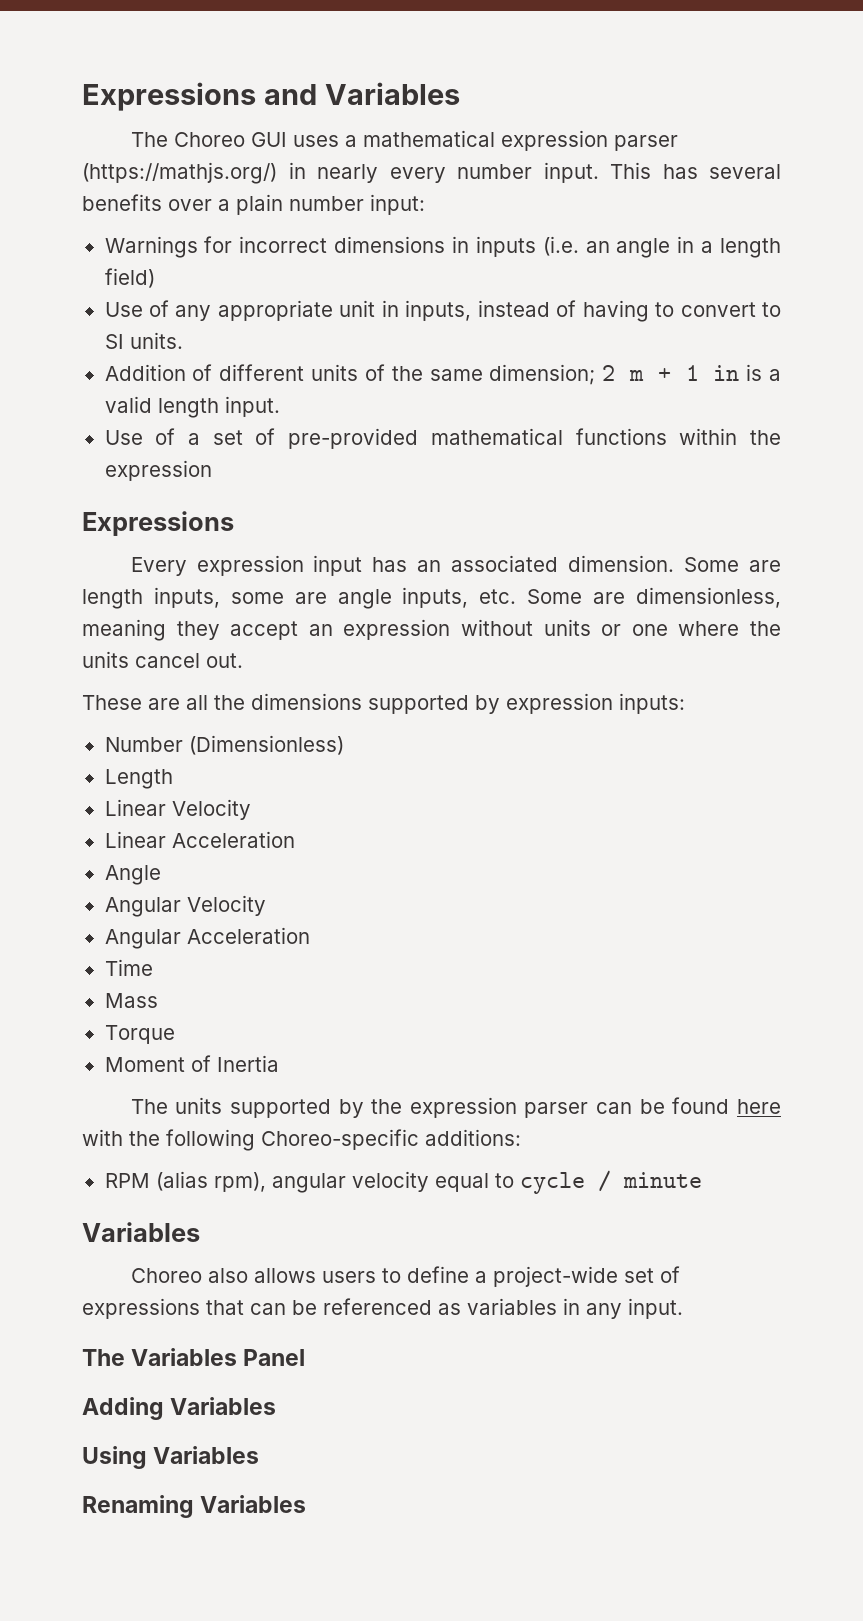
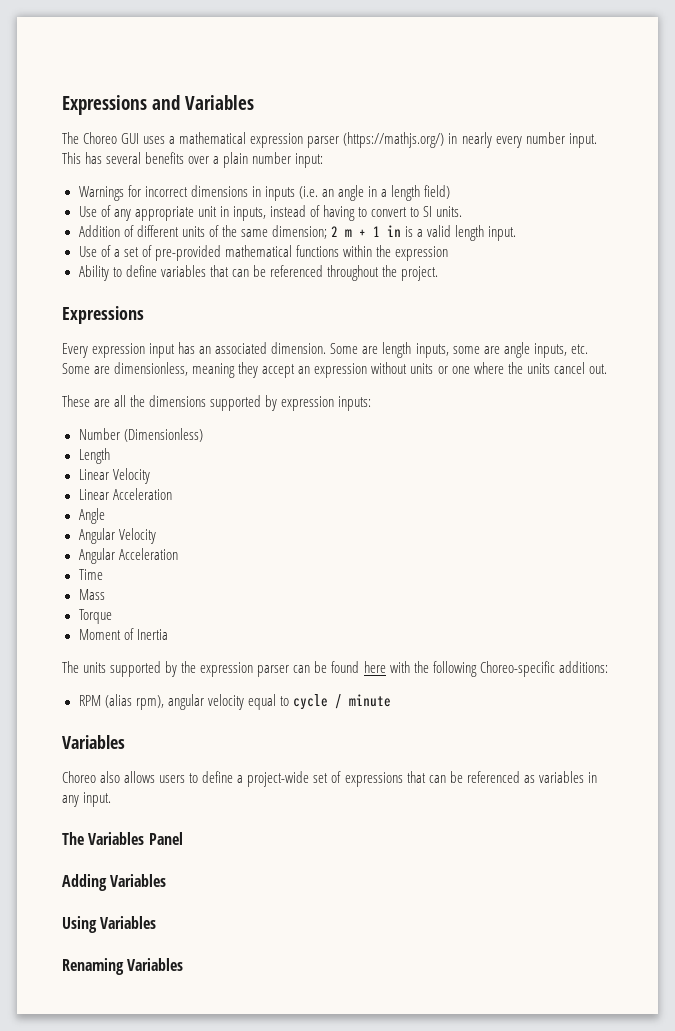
+ Ability to define variables that can be referenced throughout the project.

